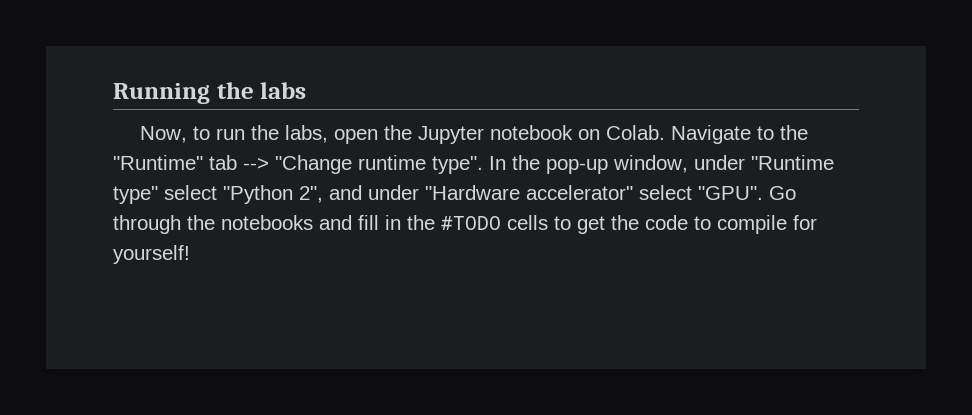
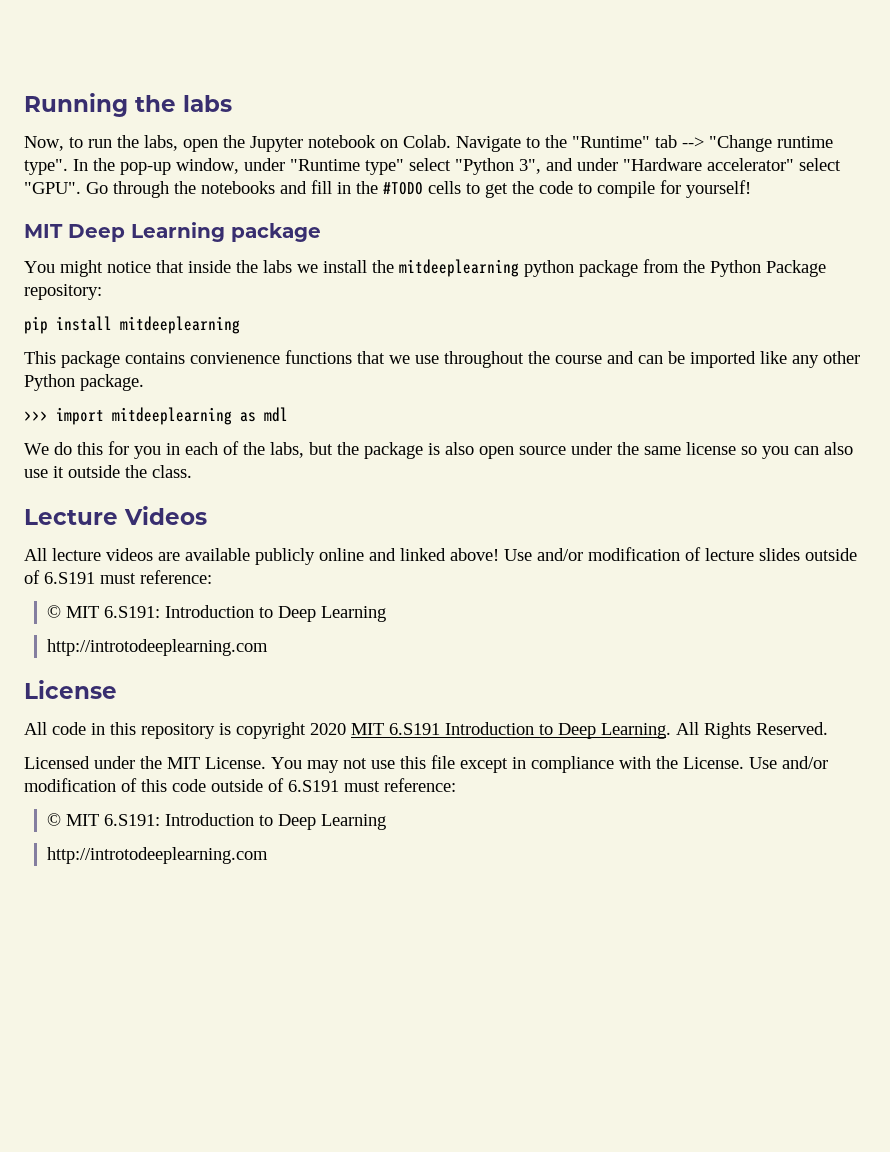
- In the pop-up window, under "Runtime type" select "Python 2", and under "Hardware accelerator" select "GPU".
+ In the pop-up window, under "Runtime type" select "Python 3", and under "Hardware accelerator" select "GPU".
+ MIT Deep Learning package
+ You might notice that inside the labs we install the mitdeeplearning python package from the Python Package repository:
+ pip install mitdeeplearning
+ This package contains convienence functions that we use throughout the course and can be imported like any other Python package.
+ >>> import mitdeeplearning as mdl
+ We do this for you in each of the labs, but the package is also open source under the same license so you can also use it outside the class.
+ Lecture Videos
+ All lecture videos are available publicly online and linked above! Use and/or modification of lecture slides outside of 6.S191 must reference:
+ © MIT 6.S191: Introduction to Deep Learning
+ http://introtodeeplearning.com
+ License
+ All code in this repository is copyright 2020 MIT 6.S191 Introduction to Deep Learning. All Rights Reserved.
+ Licensed under the MIT License. You may not use this file except in compliance with the License. Use and/or modification of this code outside of 6.S191 must reference:
+ © MIT 6.S191: Introduction to Deep Learning
+ http://introtodeeplearning.com

